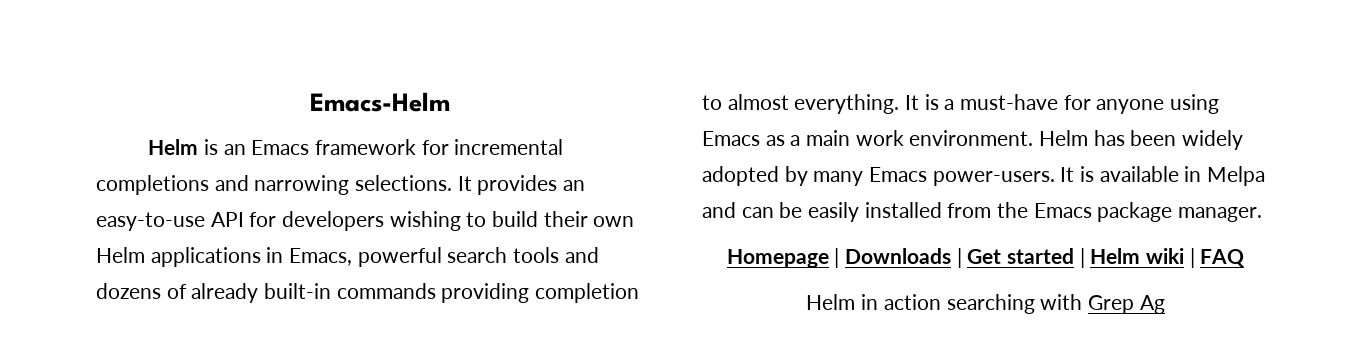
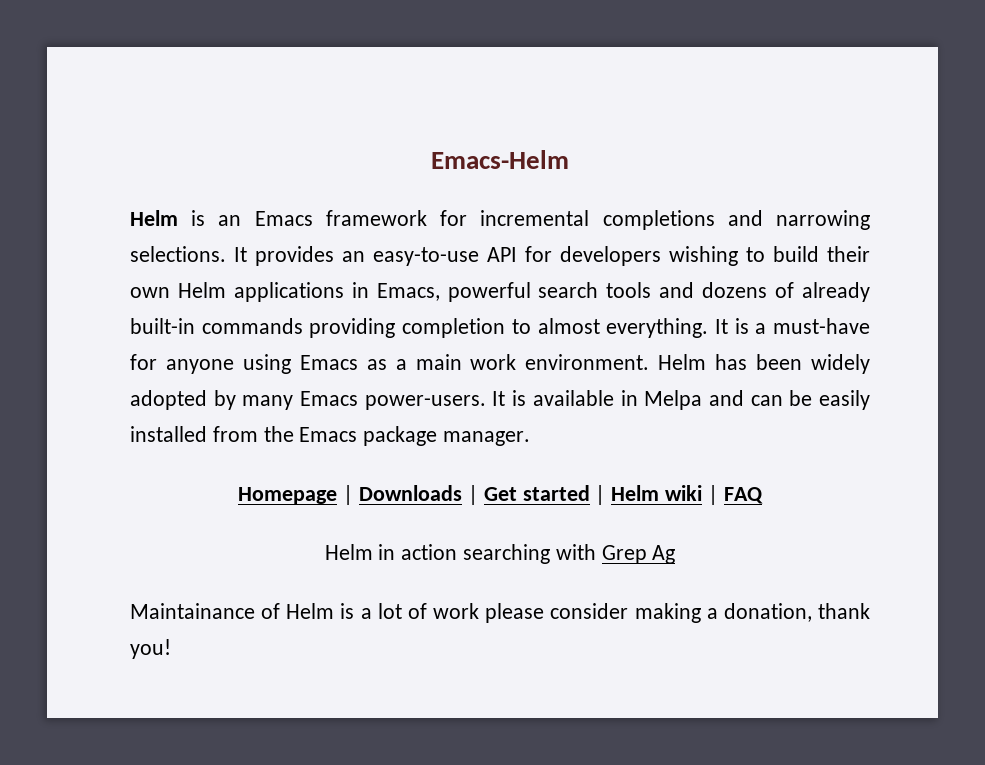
+ Maintainance of Helm is a lot of work please consider making a donation, thank you!

